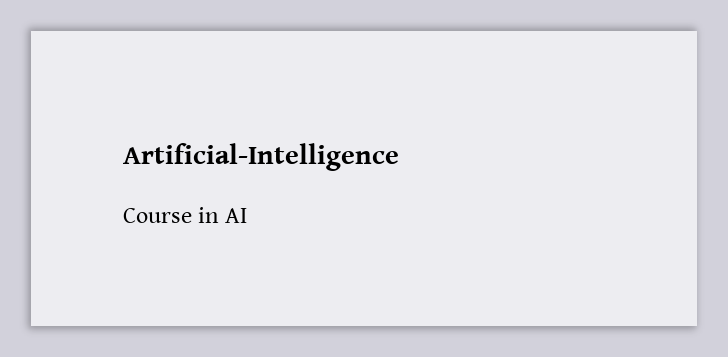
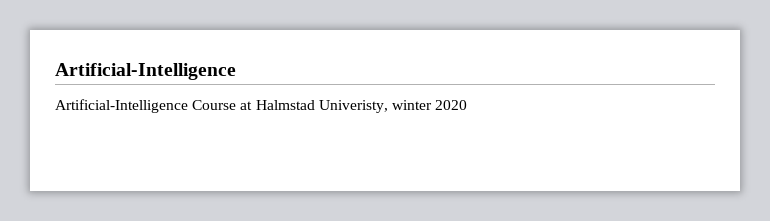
- Course in AI
+ Artificial-Intelligence Course at Halmstad Univeristy, winter 2020

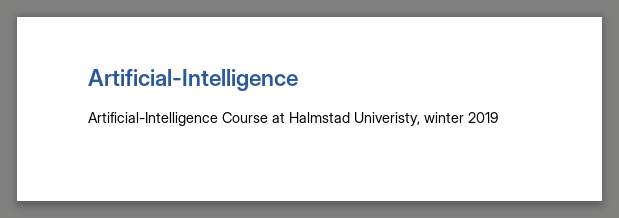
- Artificial-Intelligence Course at Halmstad Univeristy, winter 2020
+ Artificial-Intelligence Course at Halmstad Univeristy, winter 2019

